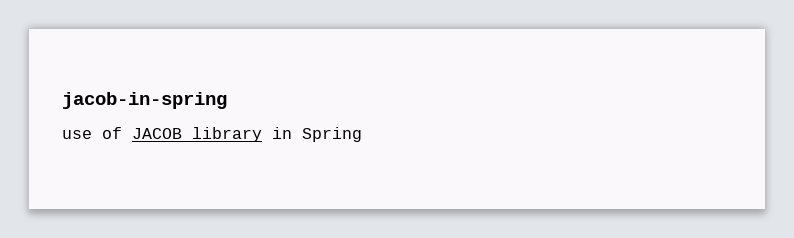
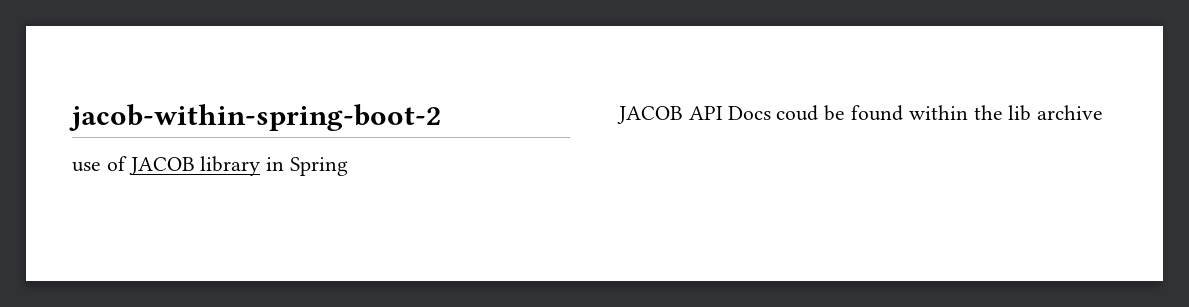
- jacob-in-spring
+ jacob-within-spring-boot-2
+ JACOB API Docs coud be found within the lib archive

